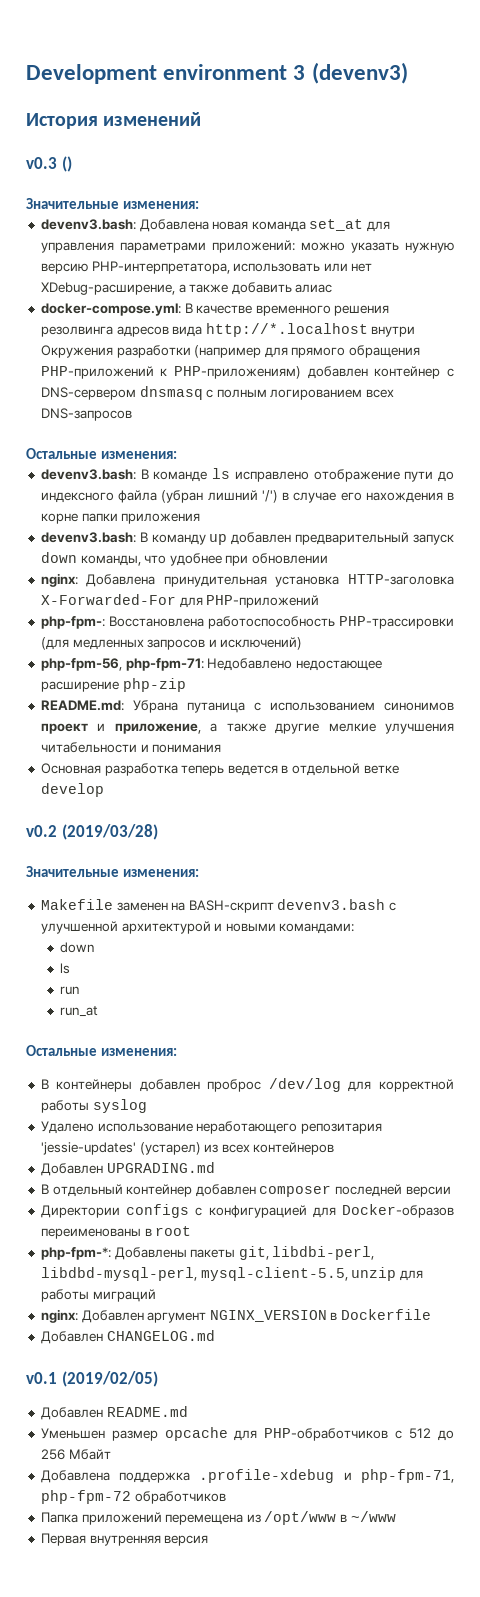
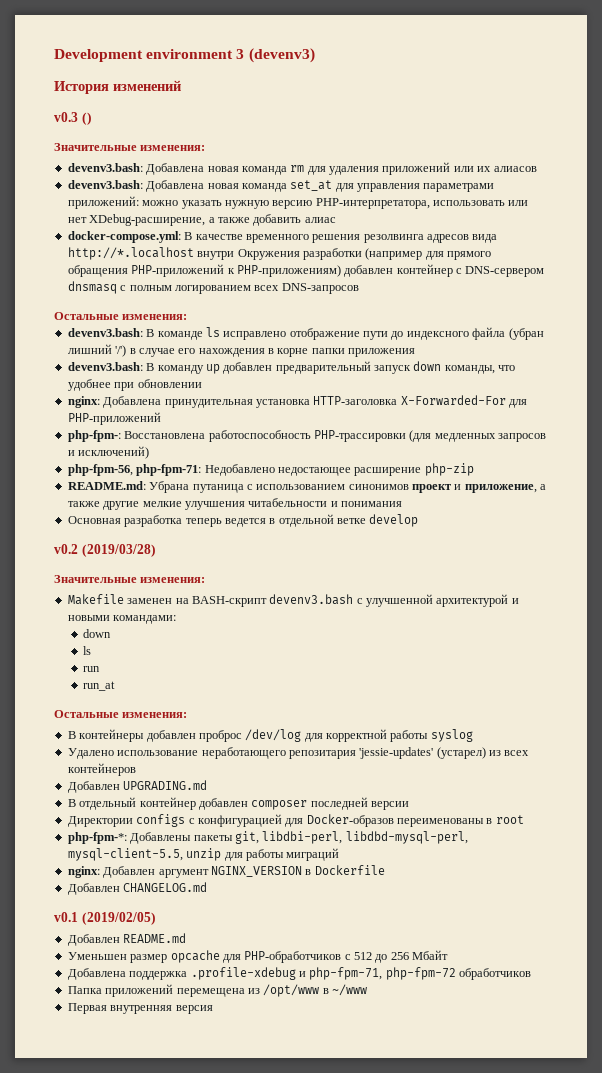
+ devenv3.bash: Добавлена новая команда rm для удаления приложений или их алиасов

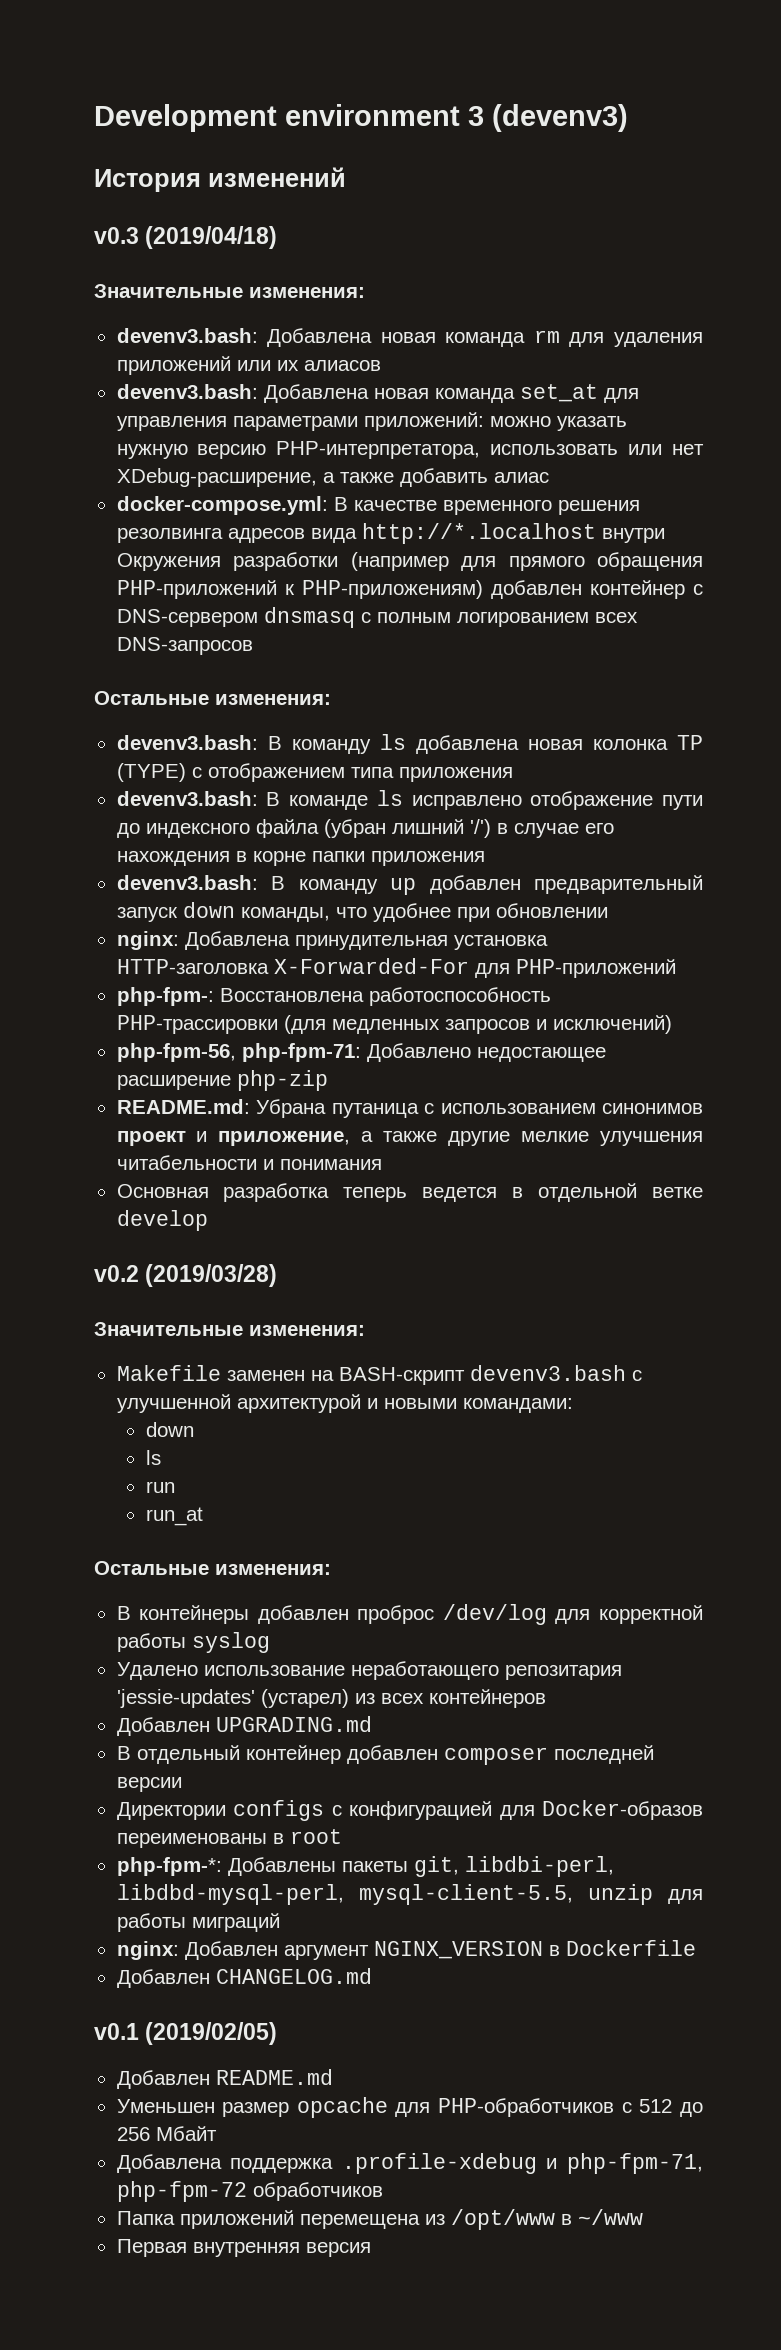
- v0.3 ()
+ v0.3 (2019/04/18)
+ devenv3.bash: В команду ls добавлена новая колонка TP (TYPE) с отображением типа приложения
- php-fpm-56, php-fpm-71: Недобавлено недостающее расширение php-zip
+ php-fpm-56, php-fpm-71: Добавлено недостающее расширение php-zip

